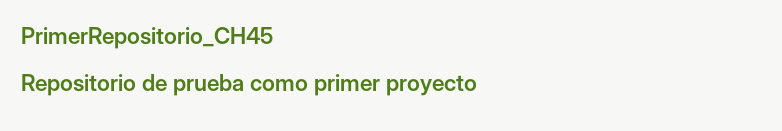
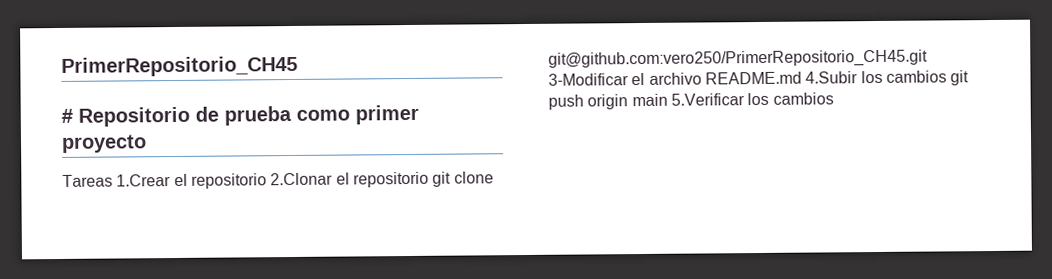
- Repositorio de prueba como primer proyecto
+ # Repositorio de prueba como primer proyecto
+ Tareas 1.Crear el repositorio 2.Clonar el repositorio git clone git@github.com:vero250/PrimerRepositorio_CH45.git 3-Modificar el archivo README.md 4.Subir los cambios git push origin main 5.Verificar los cambios

